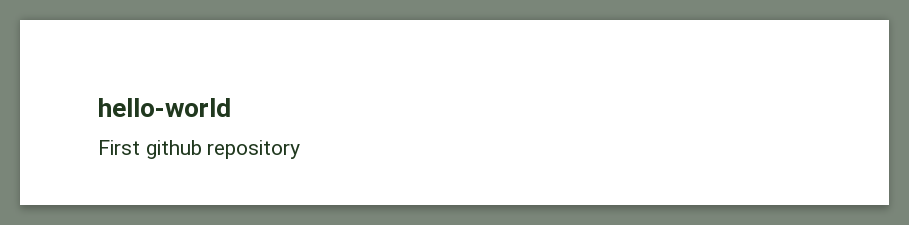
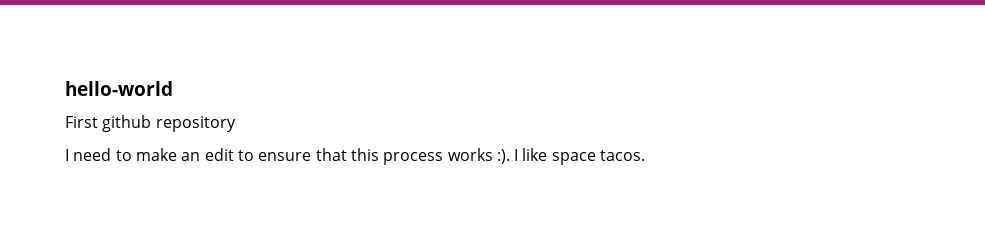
+ I need to make an edit to ensure that this process works :). I like space tacos.

